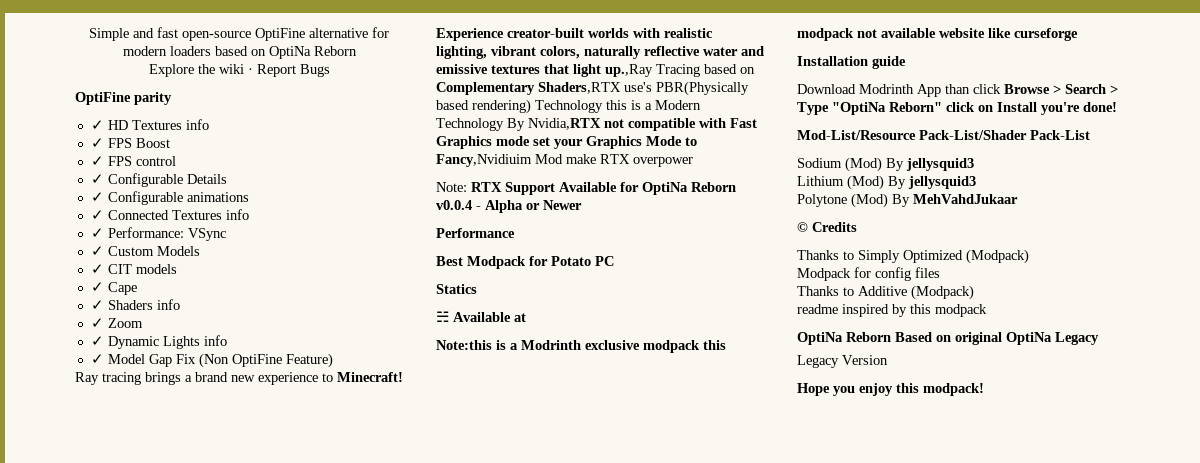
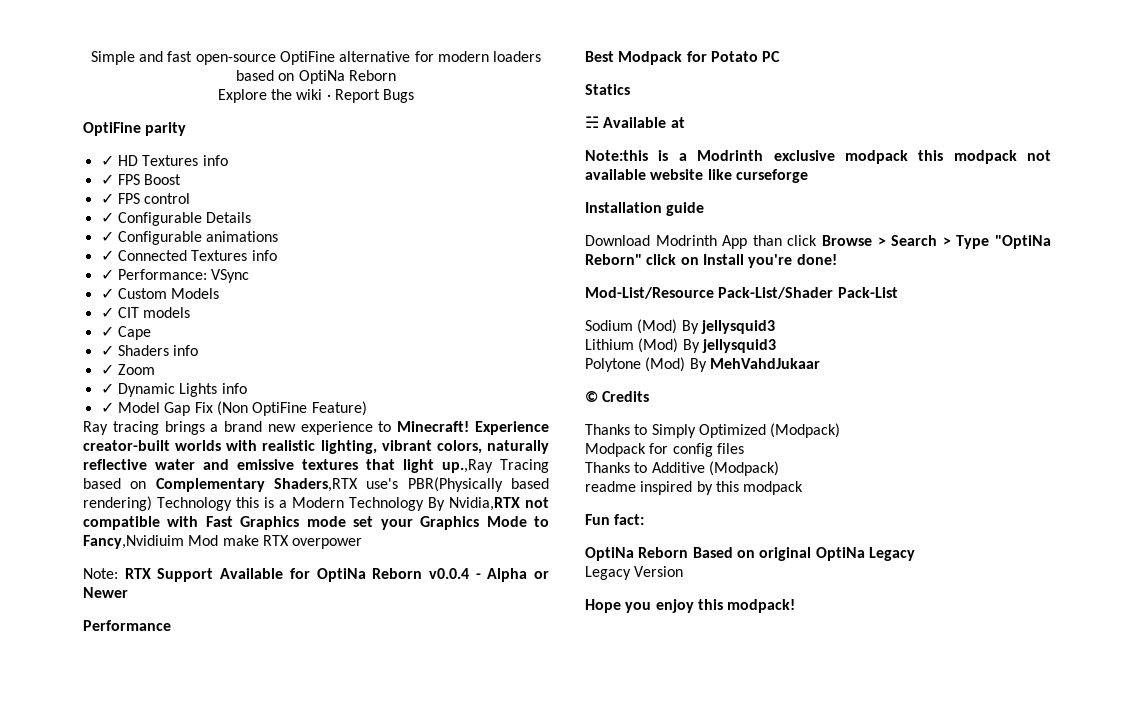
+ Fun fact:

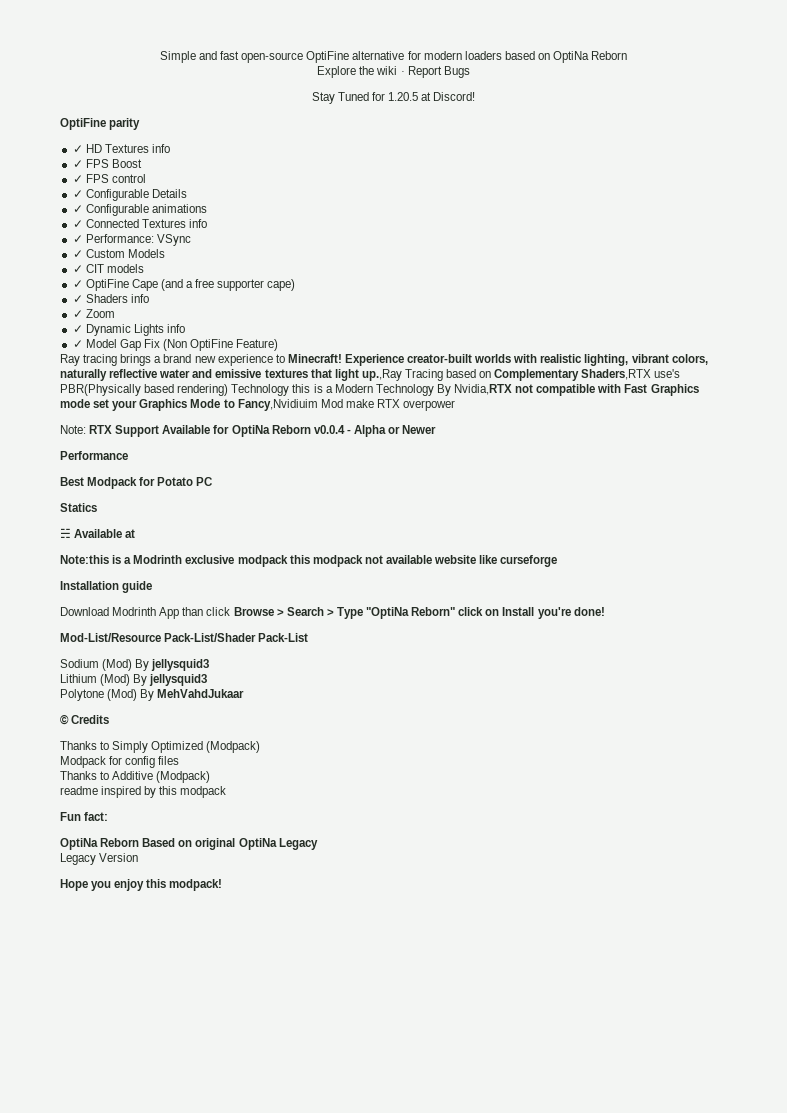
+ Stay Tuned for 1.20.5 at Discord!
- ✓ Cape
+ ✓ OptiFine Cape (and a free supporter cape)

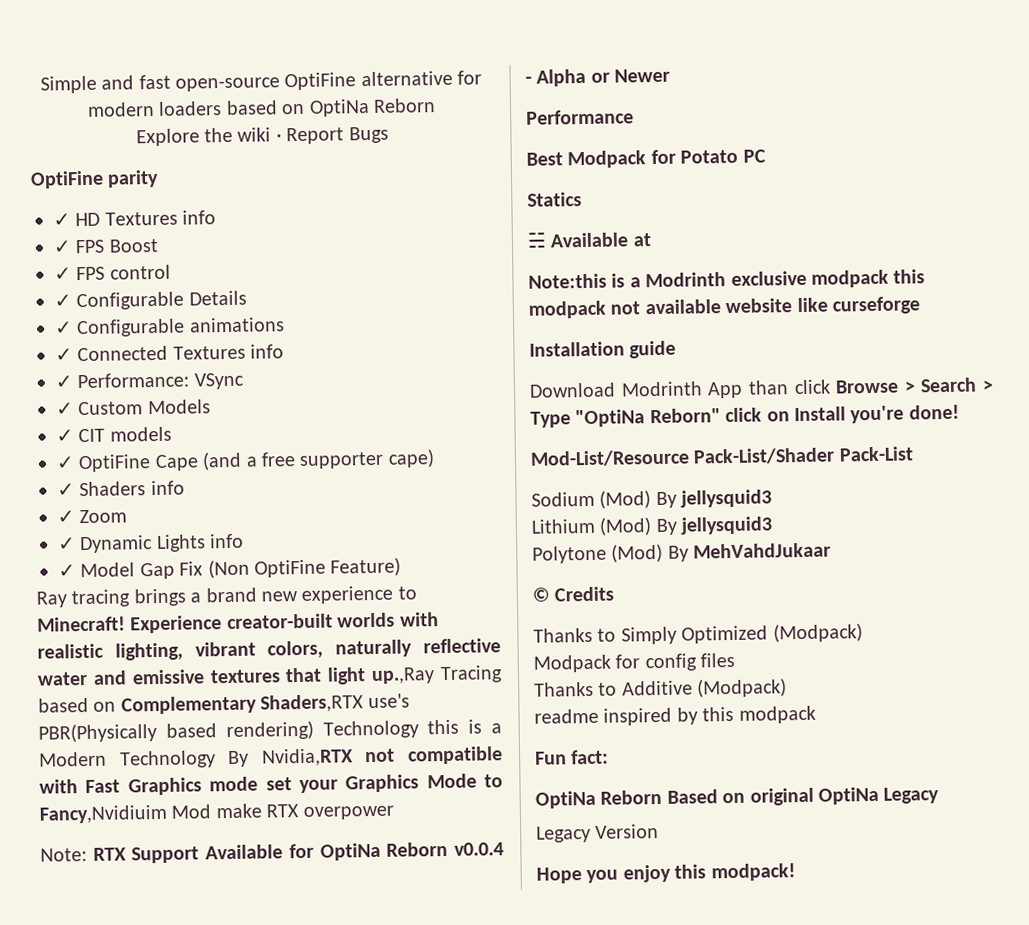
- Stay Tuned for 1.20.5 at Discord!

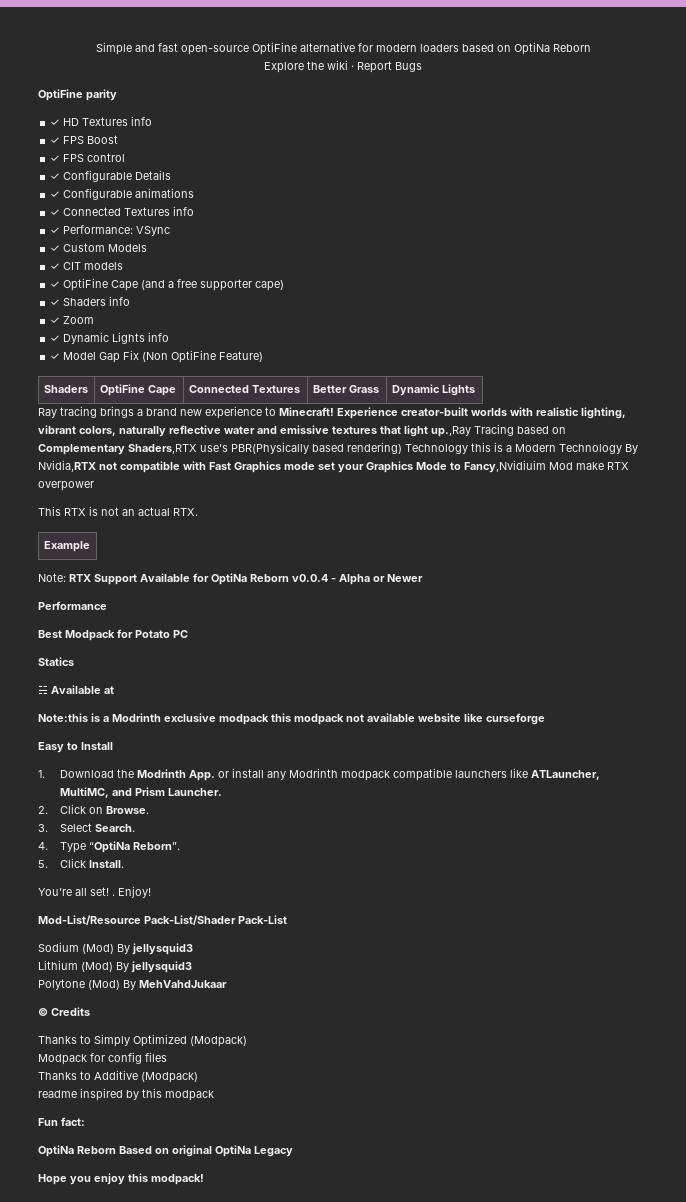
+ Shaders | OptiFine Cape | Connected Textures | Better Grass | Dynamic Lights
+ This RTX is not an actual RTX.
+ Example
- Installation guide
- Download Modrinth App than click Browse > Search > Type "OptiNa Reborn" click on Install you're done!
+ Easy to Install
+ 1. Download the Modrinth App. or install any Modrinth modpack compatible launchers like ATLauncher, MultiMC, and Prism Launcher.
+ 2. Click on Browse.
+ 3. Select Search.
+ 4. Type “OptiNa Reborn”.
+ 5. Click Install.
+ You’re all set! . Enjoy!
- Legacy Version

